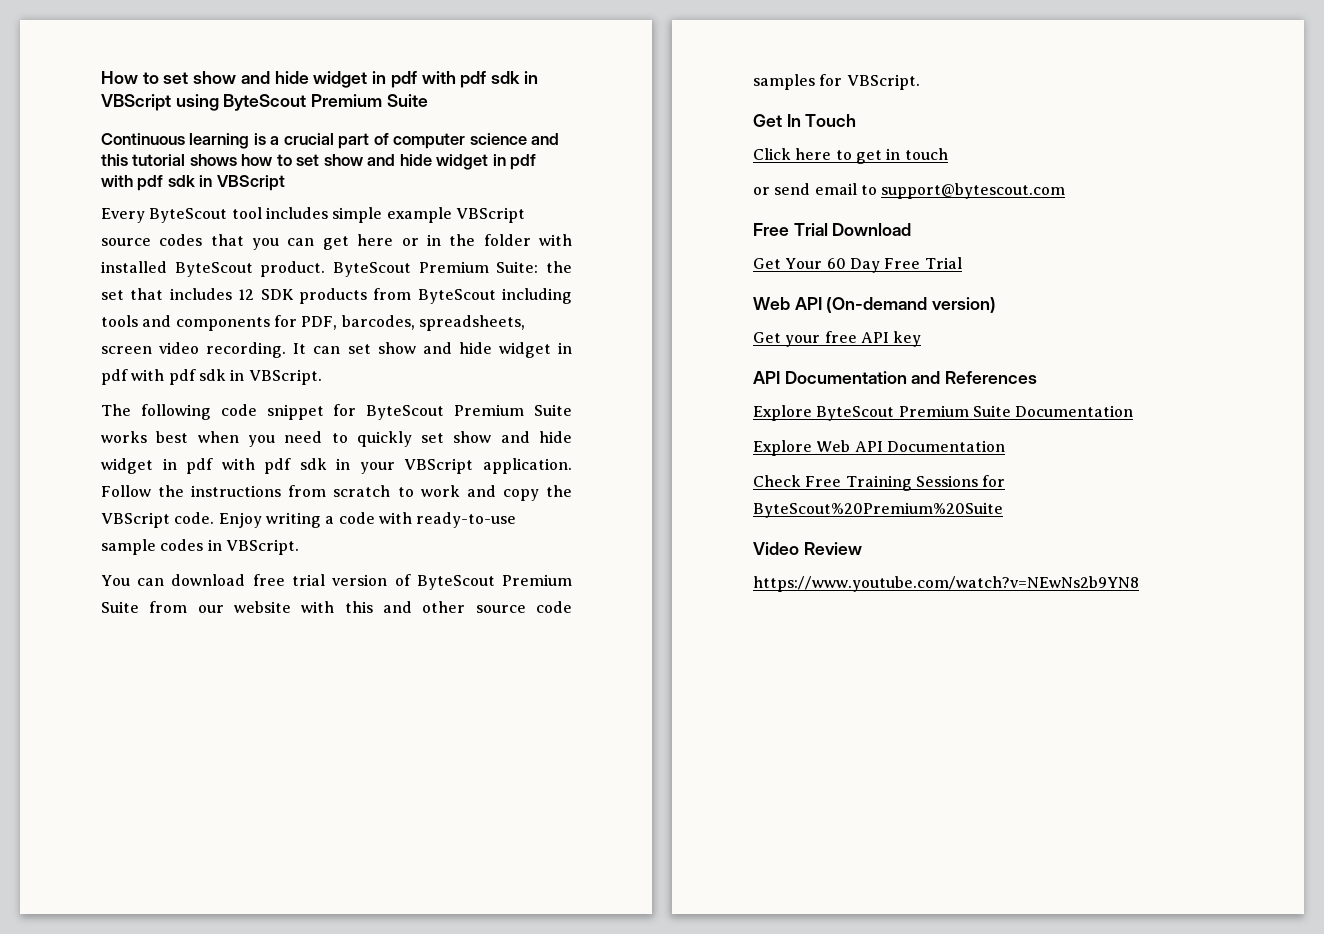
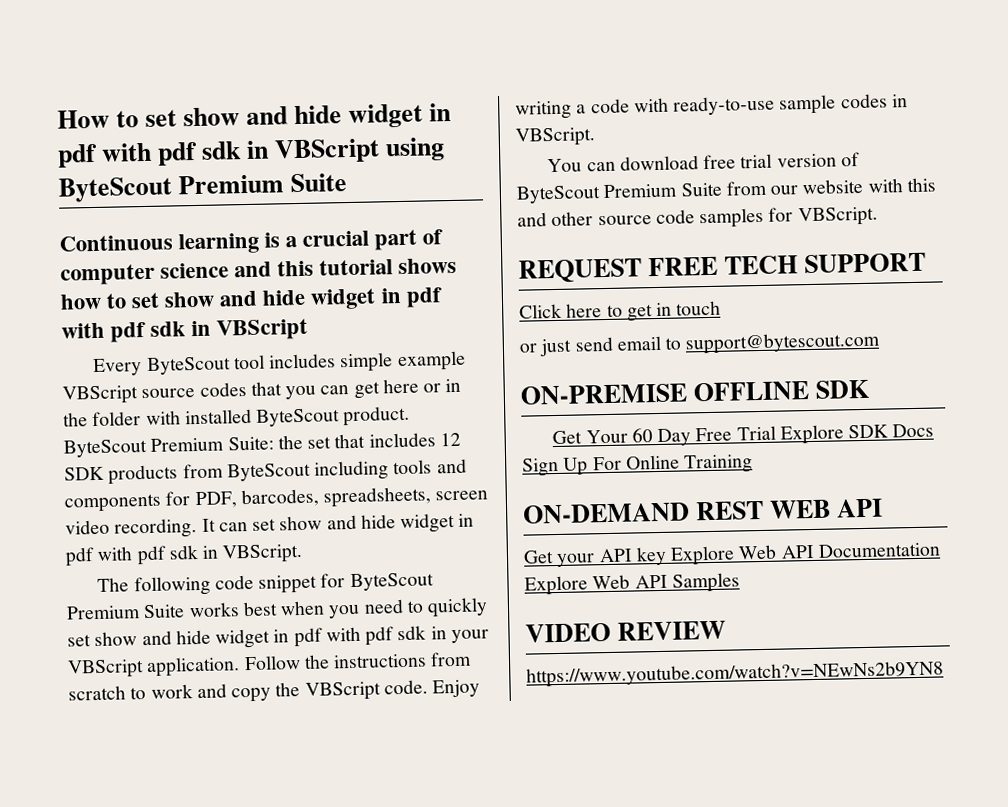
- Get In Touch
+ REQUEST FREE TECH SUPPORT
- or send email to support@bytescout.com
+ or just send email to support@bytescout.com
- Free Trial Download
+ ON-PREMISE OFFLINE SDK
- Get Your 60 Day Free Trial
- Web API (On-demand version)
+ Get Your 60 Day Free Trial Explore SDK Docs Sign Up For Online Training
+ ON-DEMAND REST WEB API
- Get your free API key
- API Documentation and References
- Explore ByteScout Premium Suite Documentation
- Explore Web API Documentation
- Check Free Training Sessions for ByteScout%20Premium%20Suite
- Video Review
+ Get your API key Explore Web API Documentation Explore Web API Samples
+ VIDEO REVIEW

